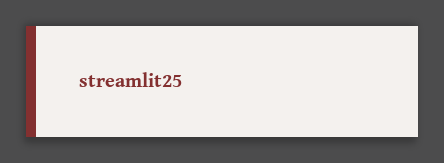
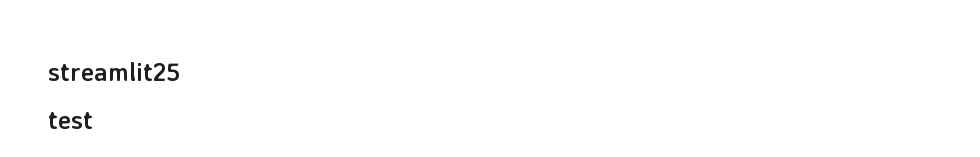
+ test

